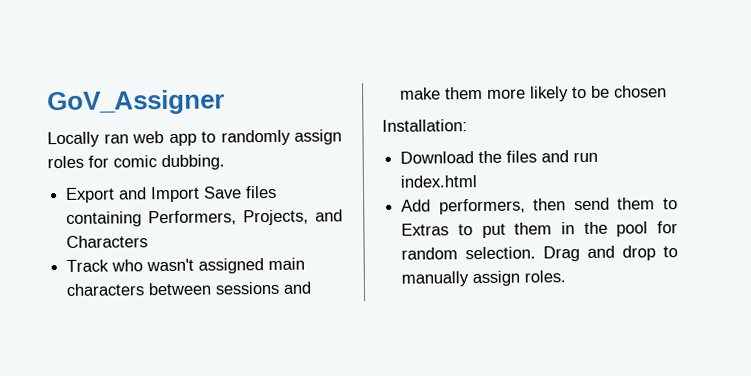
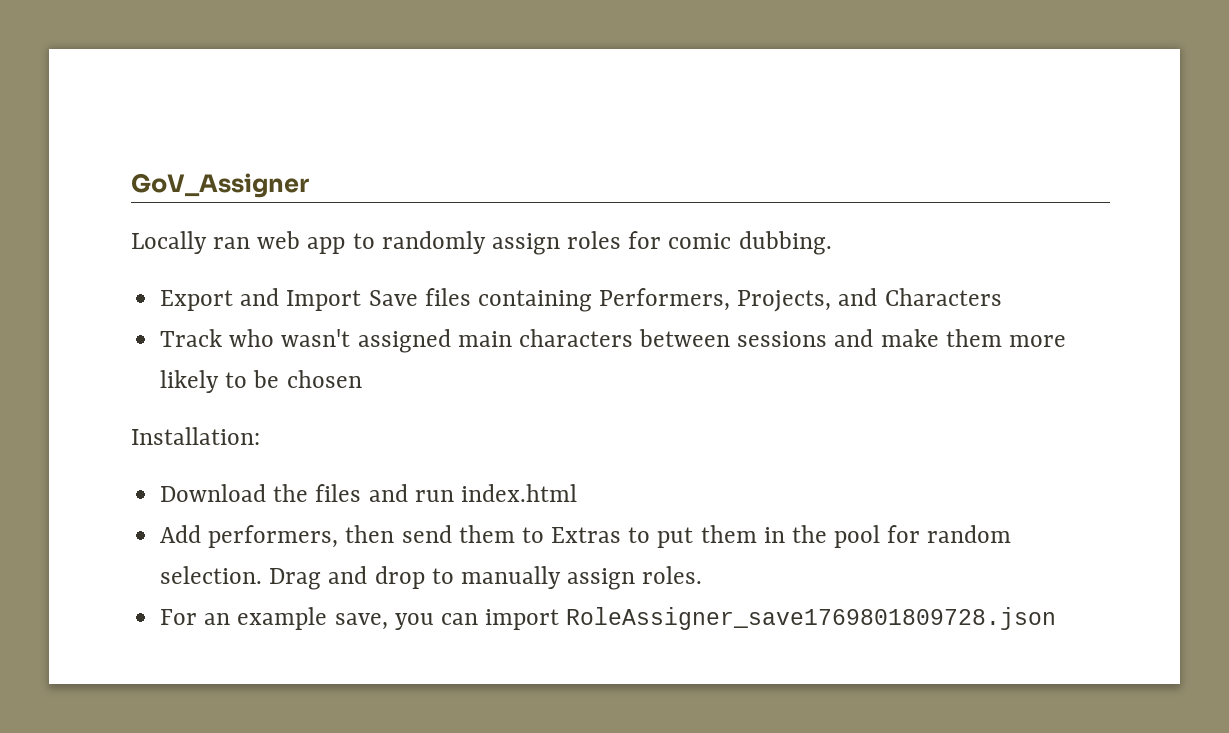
+ For an example save, you can import RoleAssigner_save1769801809728.json

